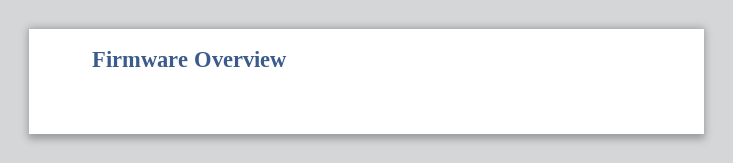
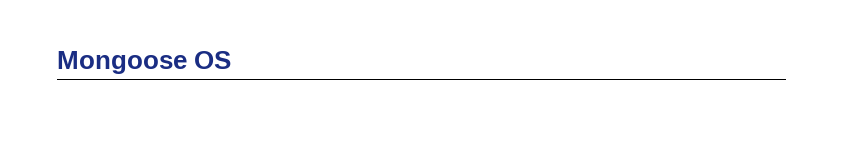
- Firmware Overview
+ Mongoose OS

